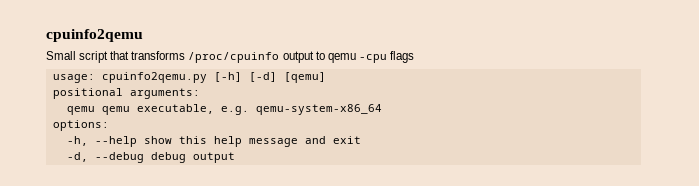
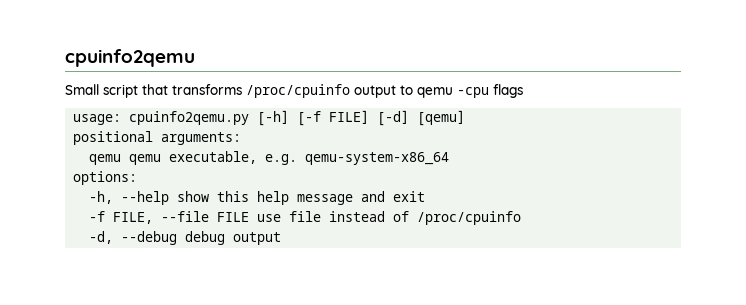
- usage: cpuinfo2qemu.py [-h] [-d] [qemu]
+ usage: cpuinfo2qemu.py [-h] [-f FILE] [-d] [qemu]
+ -f FILE, --file FILE use file instead of /proc/cpuinfo

